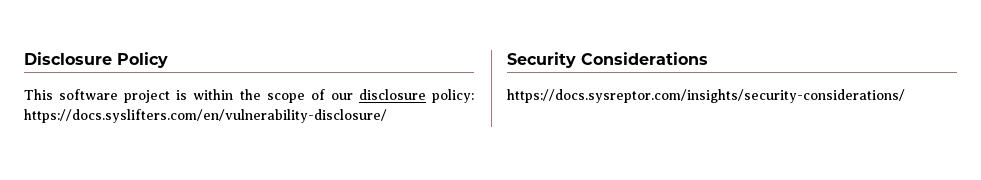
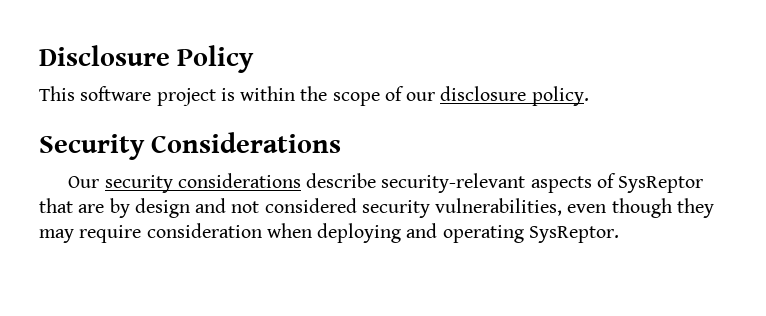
- This software project is within the scope of our disclosure policy: https://docs.syslifters.com/en/vulnerability-disclosure/
+ This software project is within the scope of our disclosure policy.
- https://docs.sysreptor.com/insights/security-considerations/
+ Our security considerations describe security-relevant aspects of SysReptor that are by design and not considered security vulnerabilities, even though they may require consideration when deploying and operating SysReptor.

